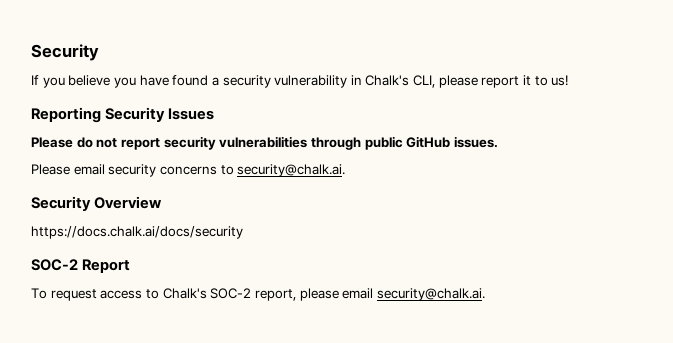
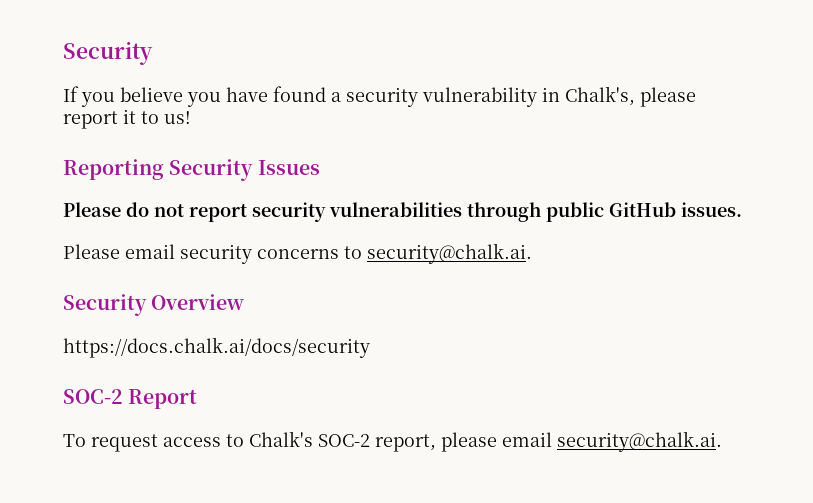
- If you believe you have found a security vulnerability in Chalk's CLI, please report it to us!
+ If you believe you have found a security vulnerability in Chalk's, please report it to us!

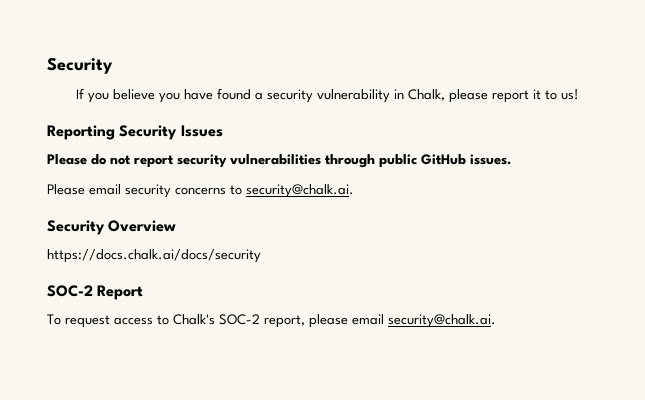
- If you believe you have found a security vulnerability in Chalk's, please report it to us!
+ If you believe you have found a security vulnerability in Chalk, please report it to us!

